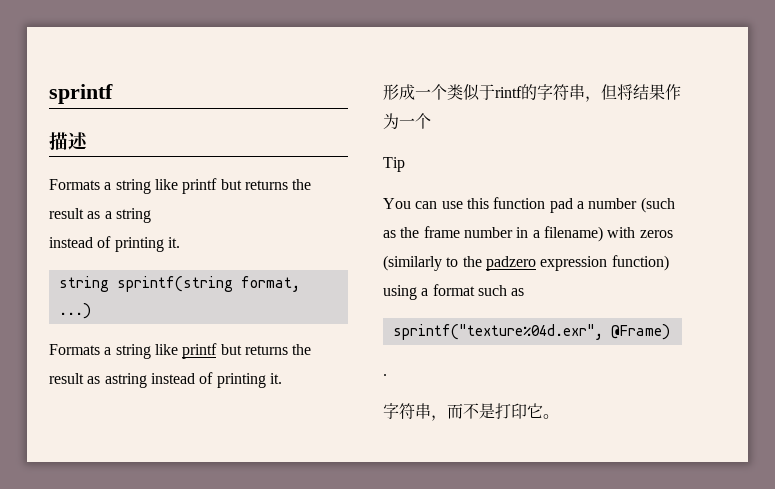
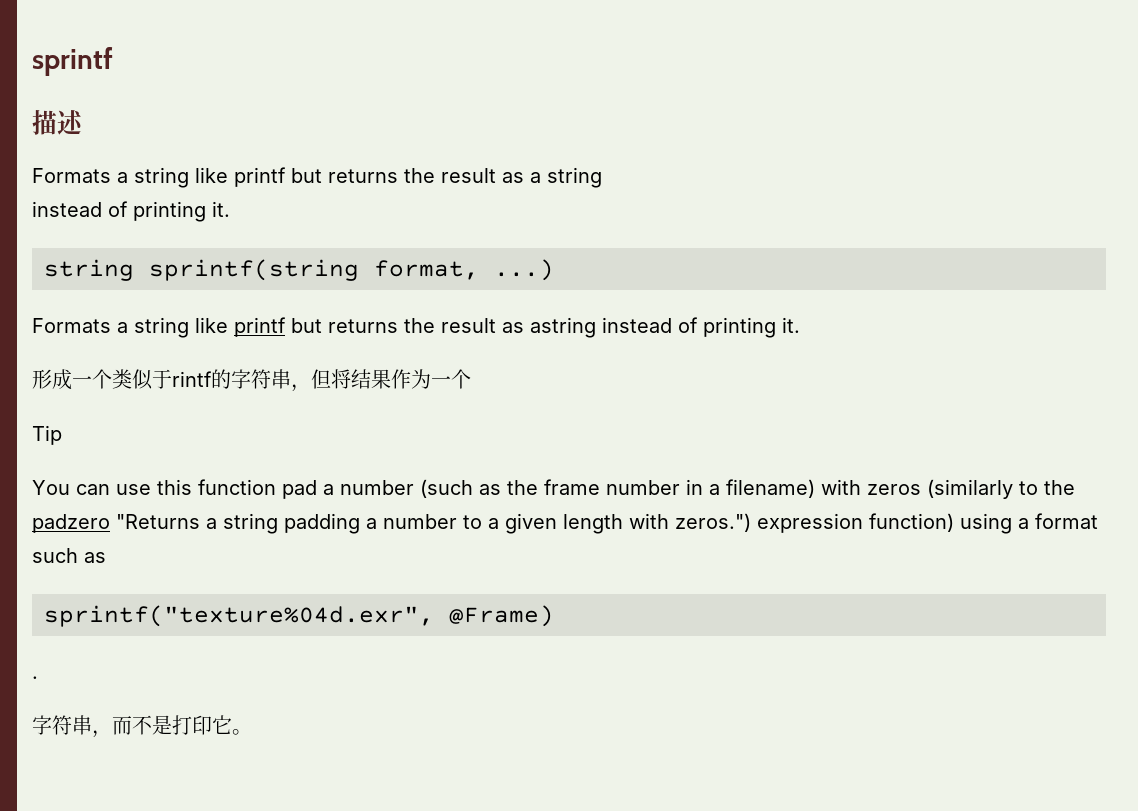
- You can use this function pad a number (such as the frame number in a filename) with zeros (similarly to the padzero expression function) using a format such as
+ You can use this function pad a number (such as the frame number in a filename) with zeros (similarly to the padzero "Returns a string padding a number to a given length with zeros.") expression function) using a format such as

